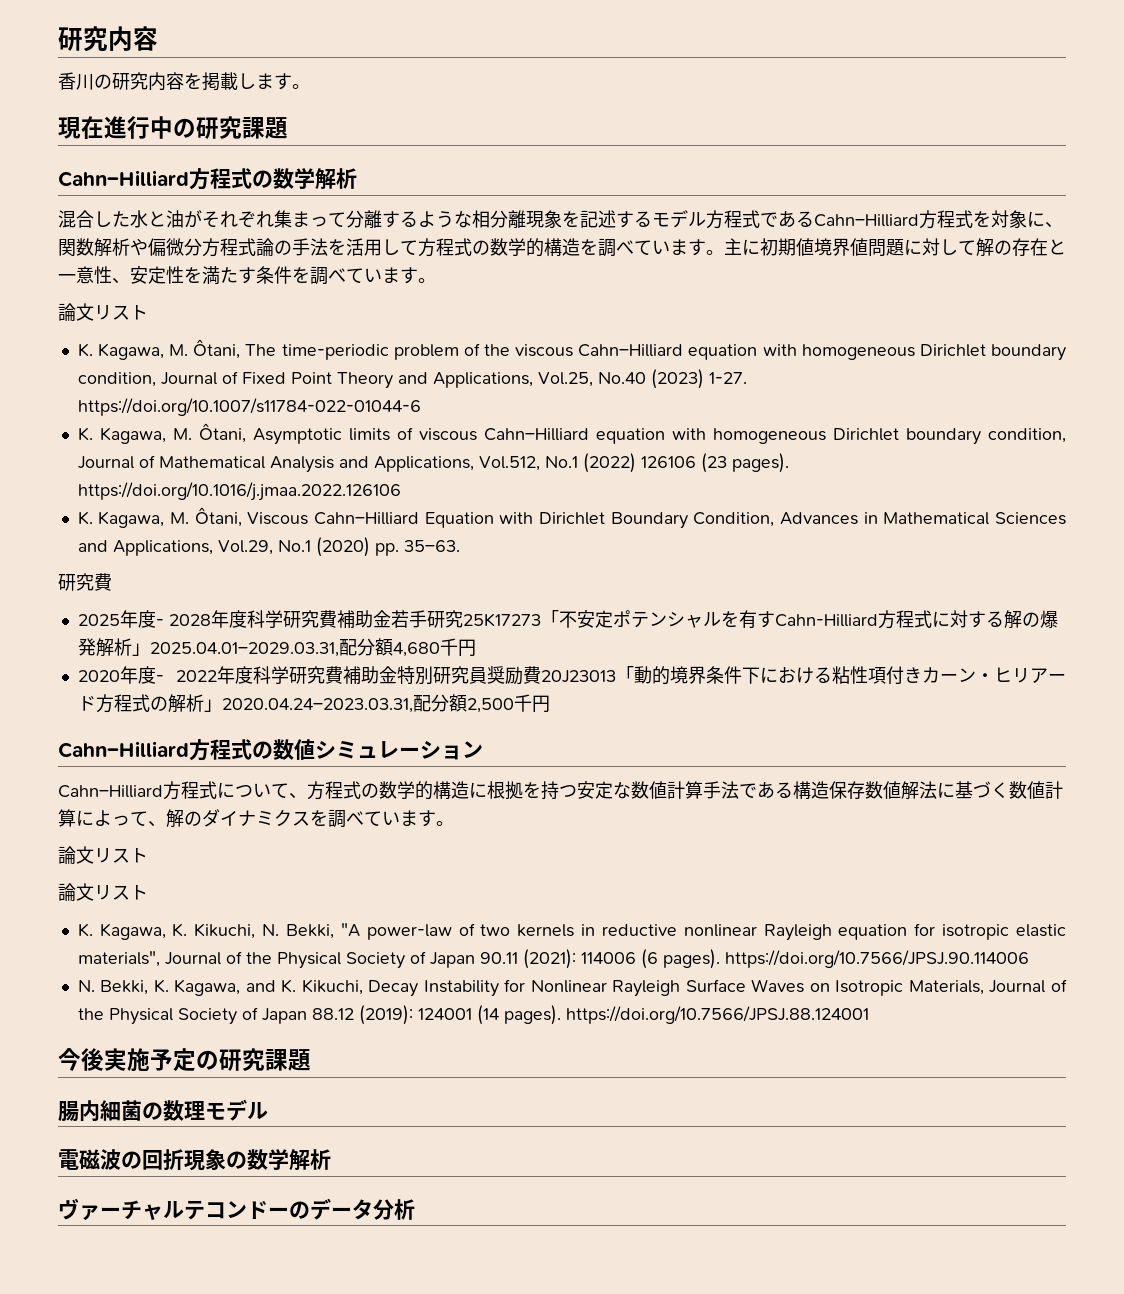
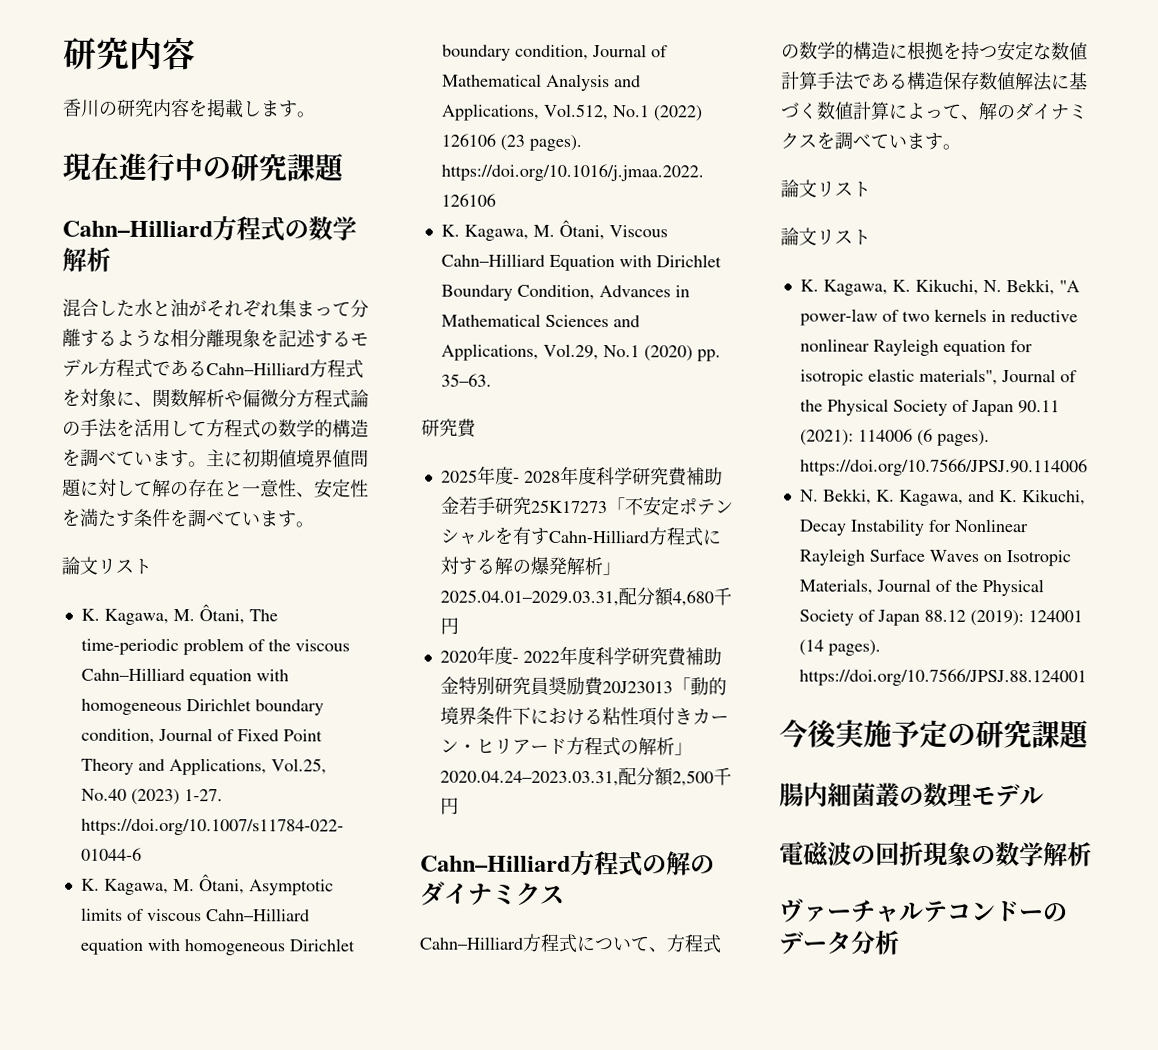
- Cahn–Hilliard方程式の数値シミュレーション
+ Cahn–Hilliard方程式の解のダイナミクス
- 腸内細菌の数理モデル
+ 腸内細菌叢の数理モデル

